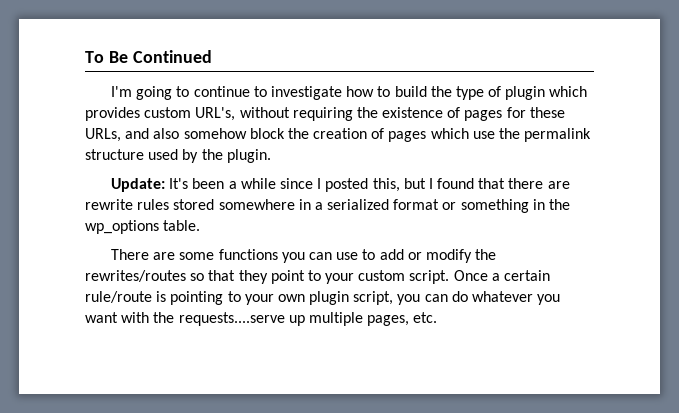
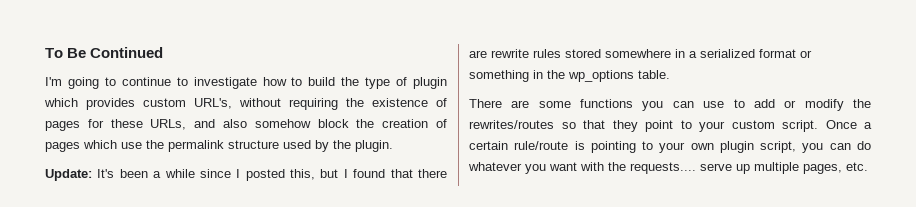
- Once a certain rule/route is pointing to your own plugin script, you can do whatever you want with the requests....serve up multiple pages, etc.
+ Once a certain rule/route is pointing to your own plugin script, you can do whatever you want with the requests.... serve up multiple pages, etc.

